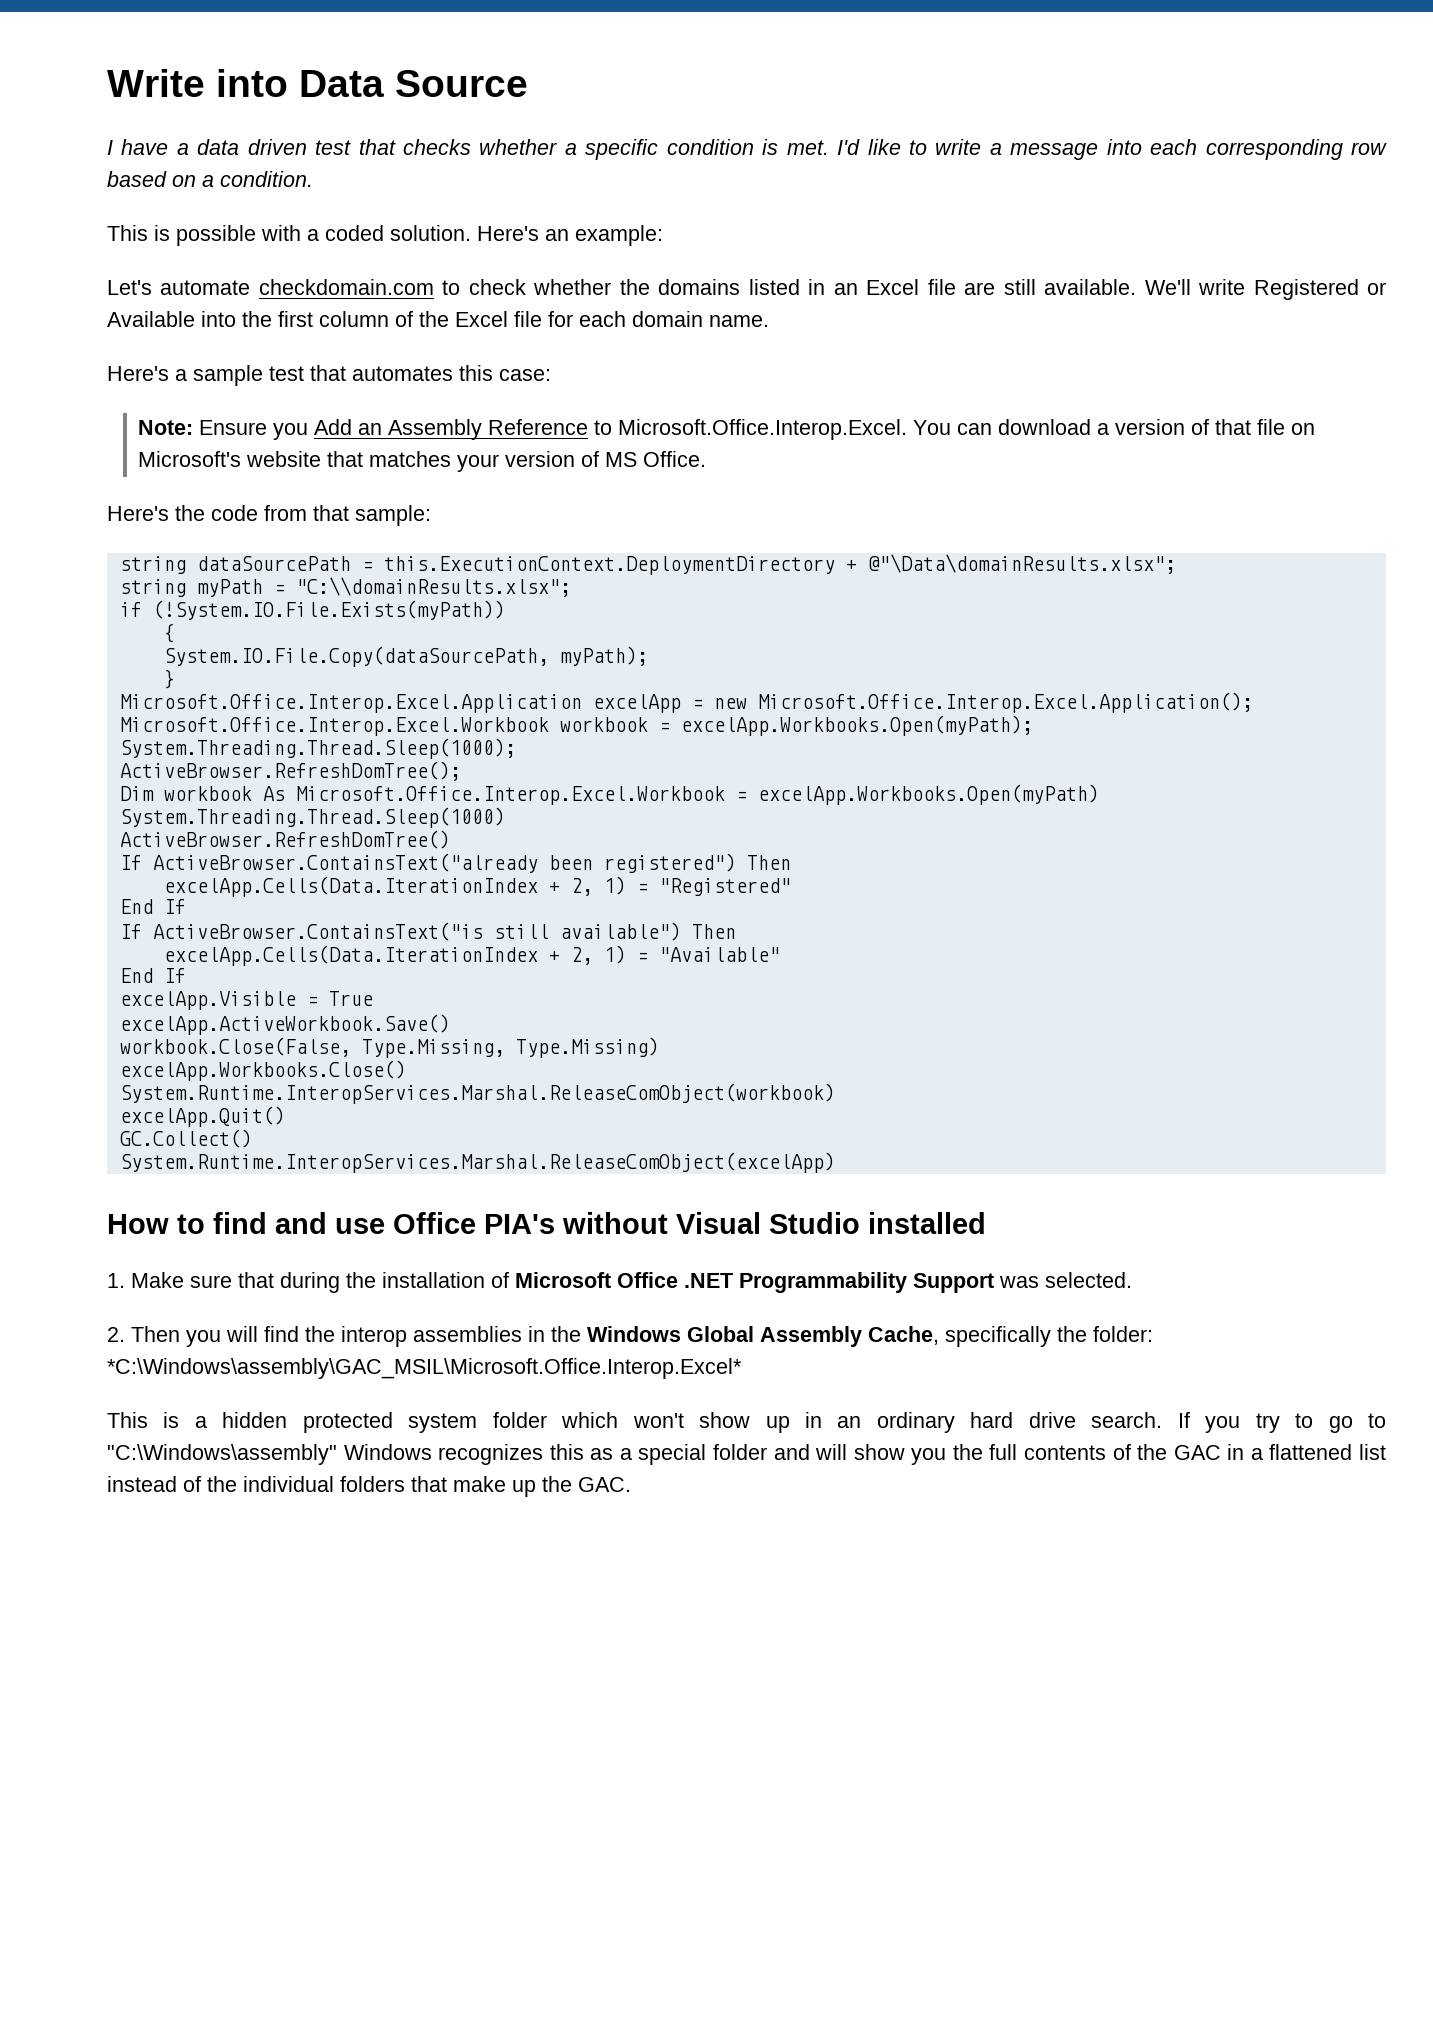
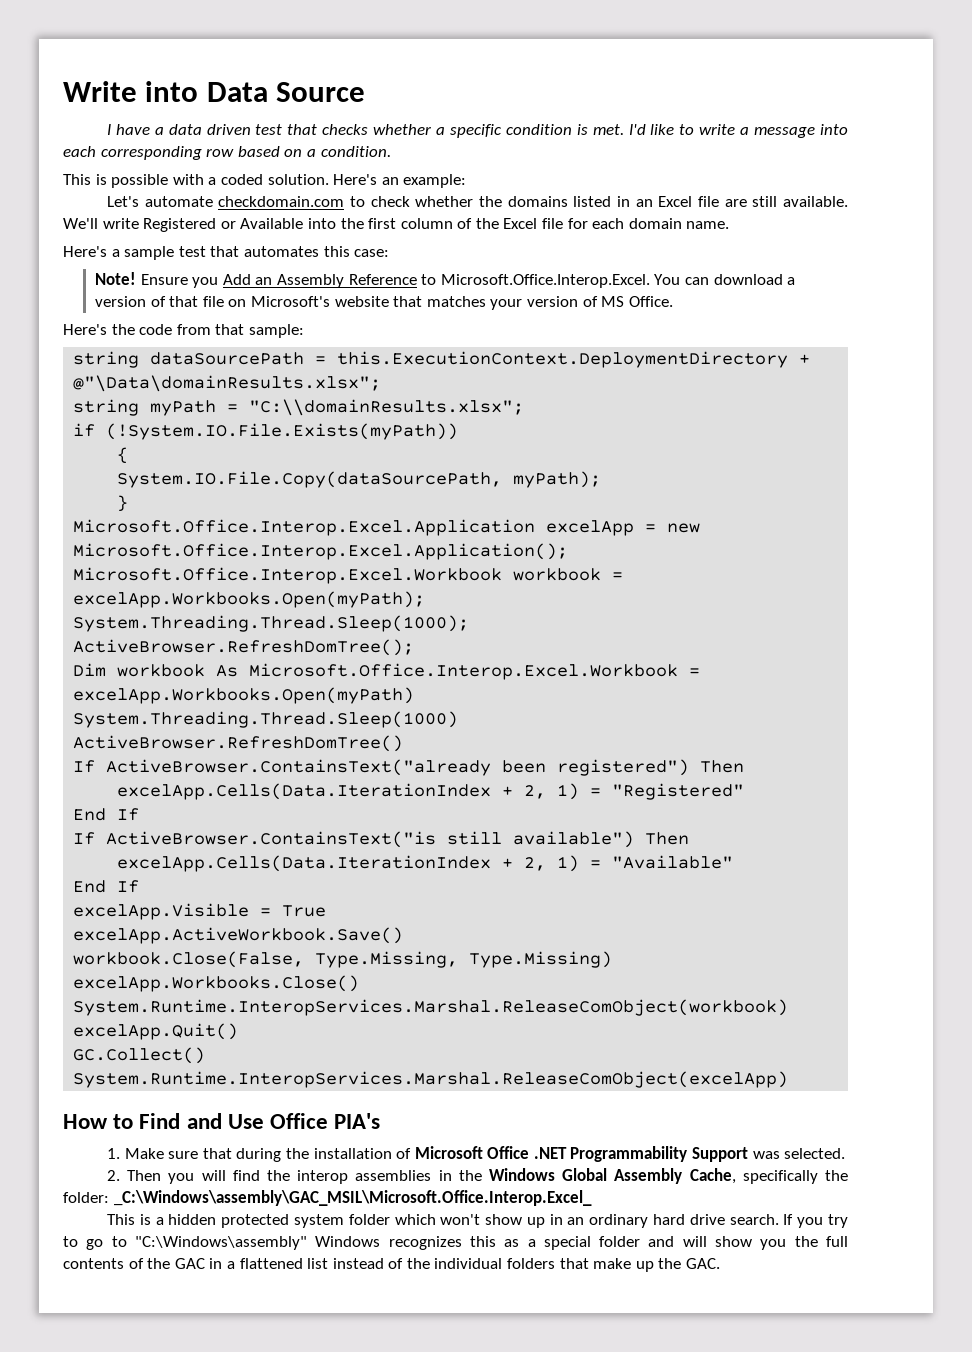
- Note: Ensure you Add an Assembly Reference to Microsoft.Office.Interop.Excel. You can download a version of that file on Microsoft's website that matches your version of MS Office.
+ Note! Ensure you Add an Assembly Reference to Microsoft.Office.Interop.Excel. You can download a version of that file on Microsoft's website that matches your version of MS Office.
- How to find and use Office PIA's without Visual Studio installed
+ How to Find and Use Office PIA's
- 2. Then you will find the interop assemblies in the Windows Global Assembly Cache, specifically the folder: *C:\Windows\assembly\GAC_MSIL\Microsoft.Office.Interop.Excel*
+ 2. Then you will find the interop assemblies in the Windows Global Assembly Cache, specifically the folder: _C:\Windows\assembly\GAC_MSIL\Microsoft.Office.Interop.Excel_

